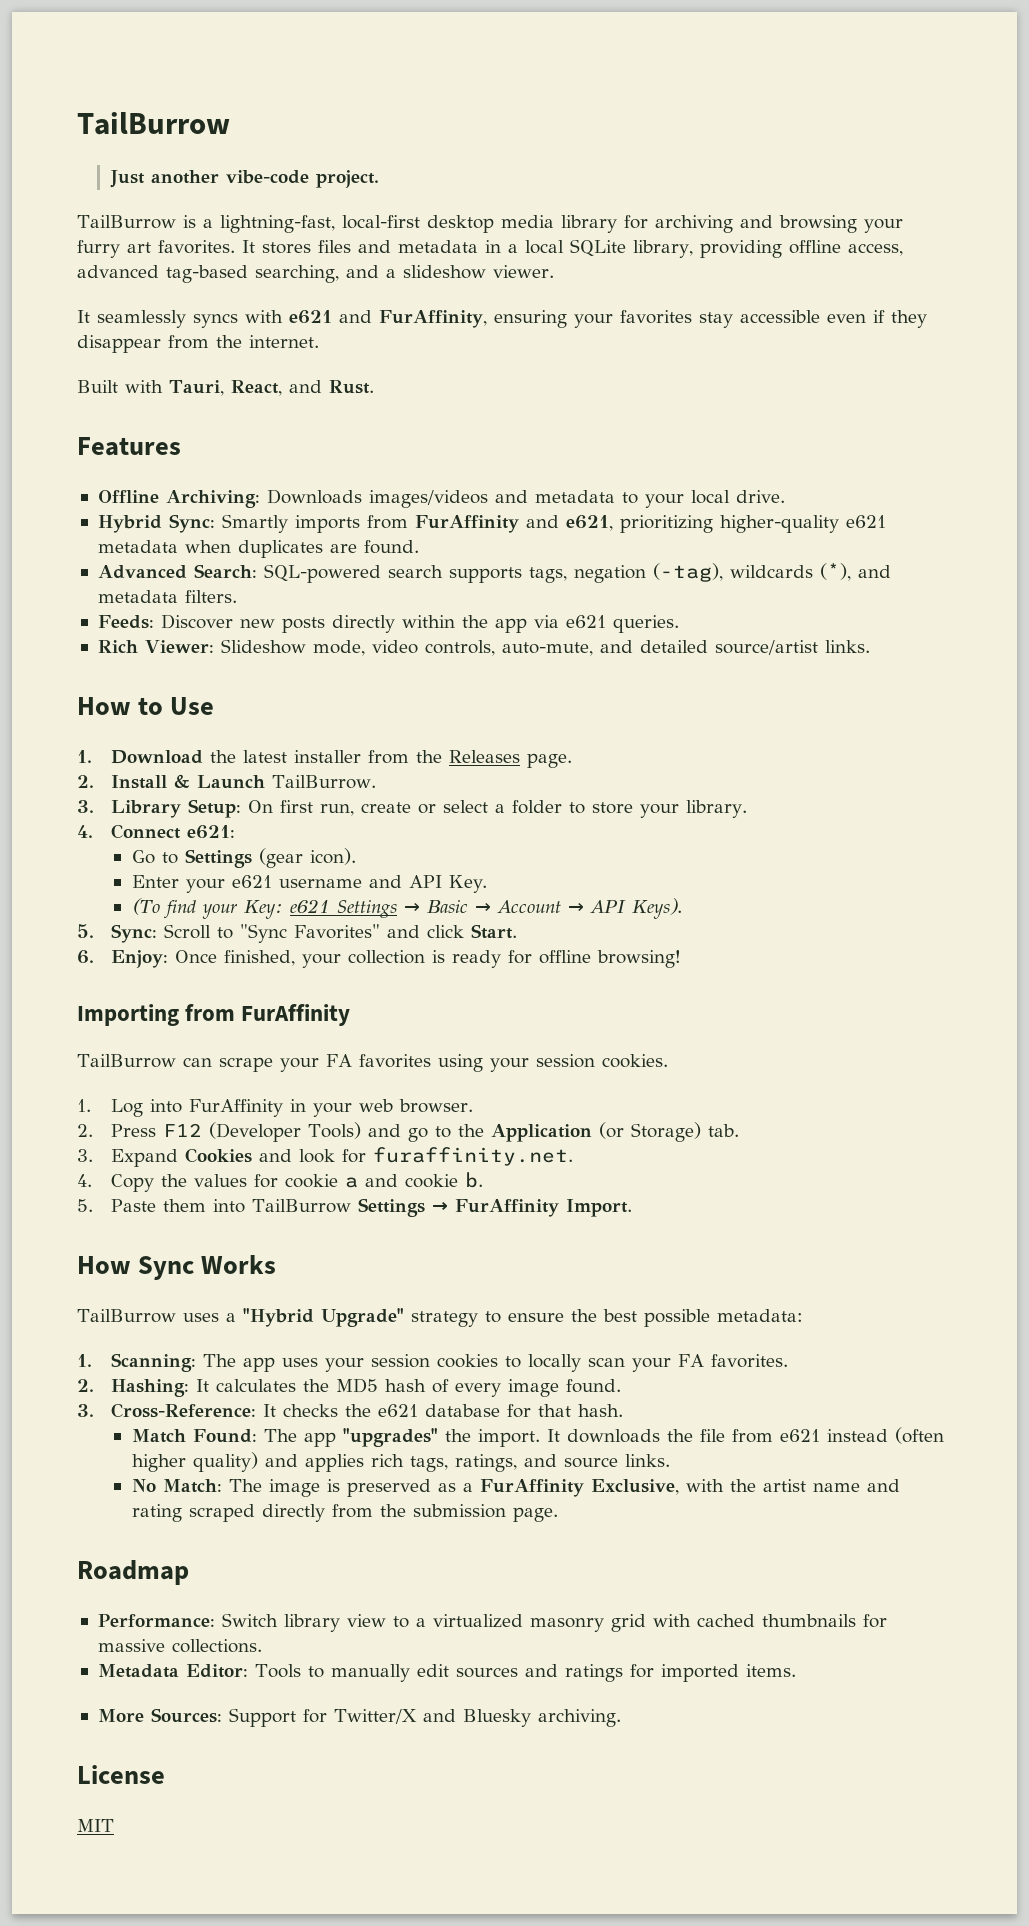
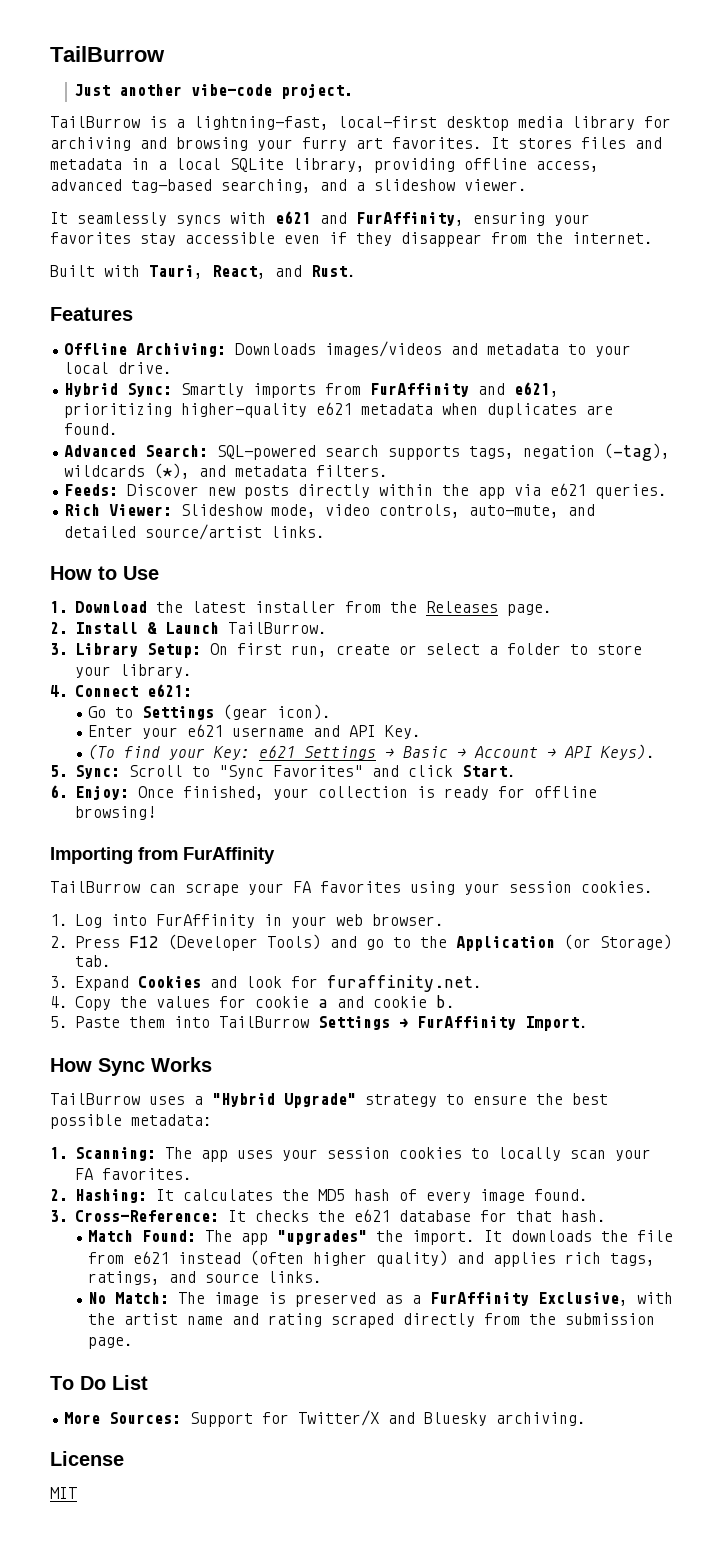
- Roadmap
- Performance: Switch library view to a virtualized masonry grid with cached thumbnails for massive collections.
- Metadata Editor: Tools to manually edit sources and ratings for imported items.
+ To Do List

